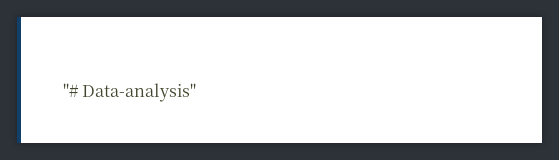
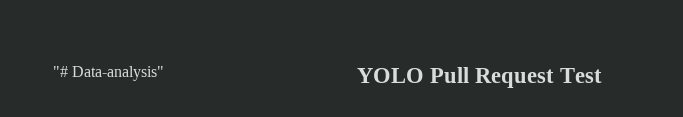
+ YOLO Pull Request Test

